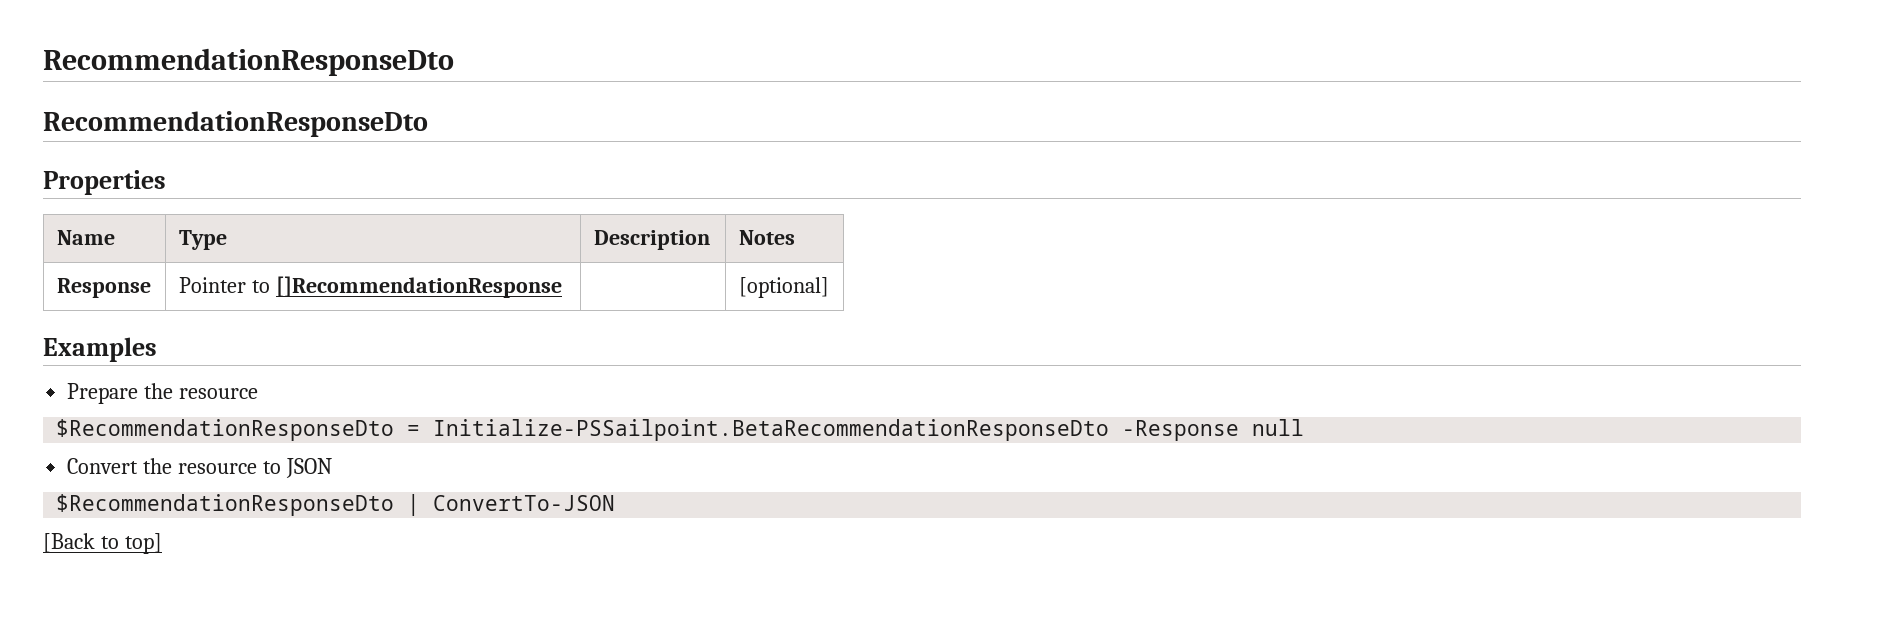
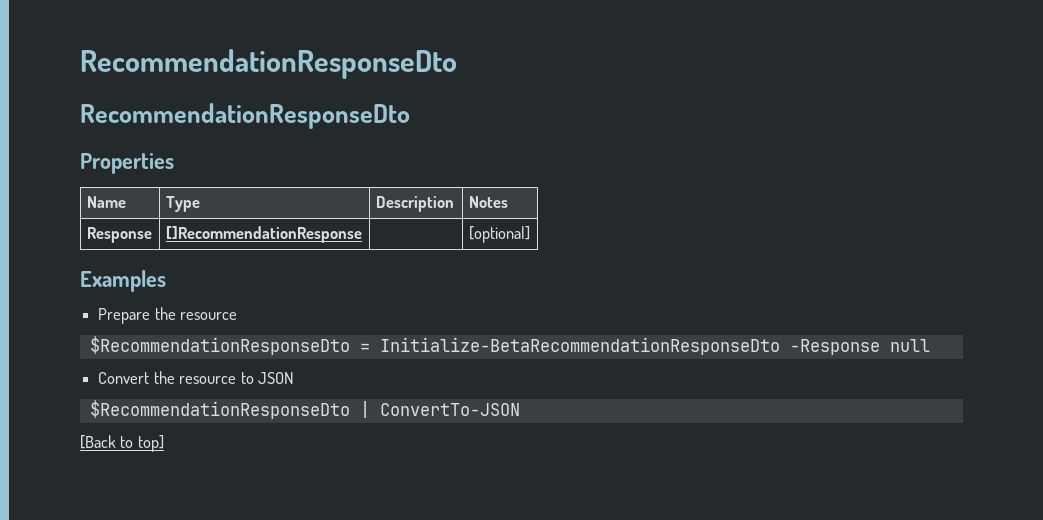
- Response | Pointer to []RecommendationResponse | | [optional]
+ Response | []RecommendationResponse | | [optional]
- $RecommendationResponseDto = Initialize-PSSailpoint.BetaRecommendationResponseDto -Response null
+ $RecommendationResponseDto = Initialize-BetaRecommendationResponseDto -Response null

